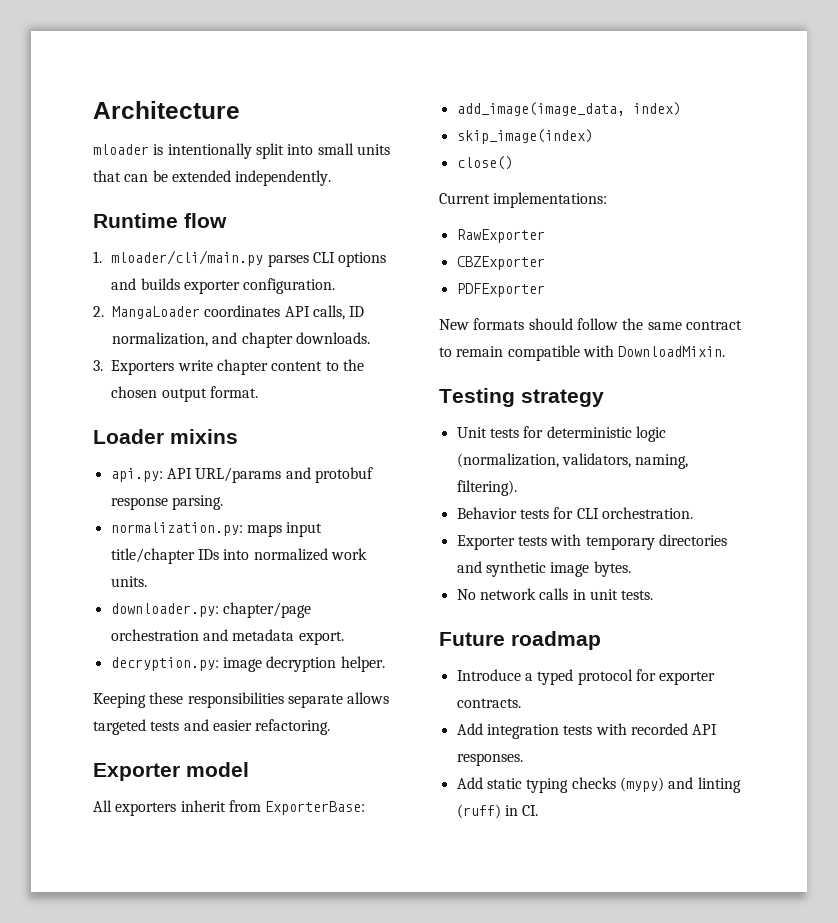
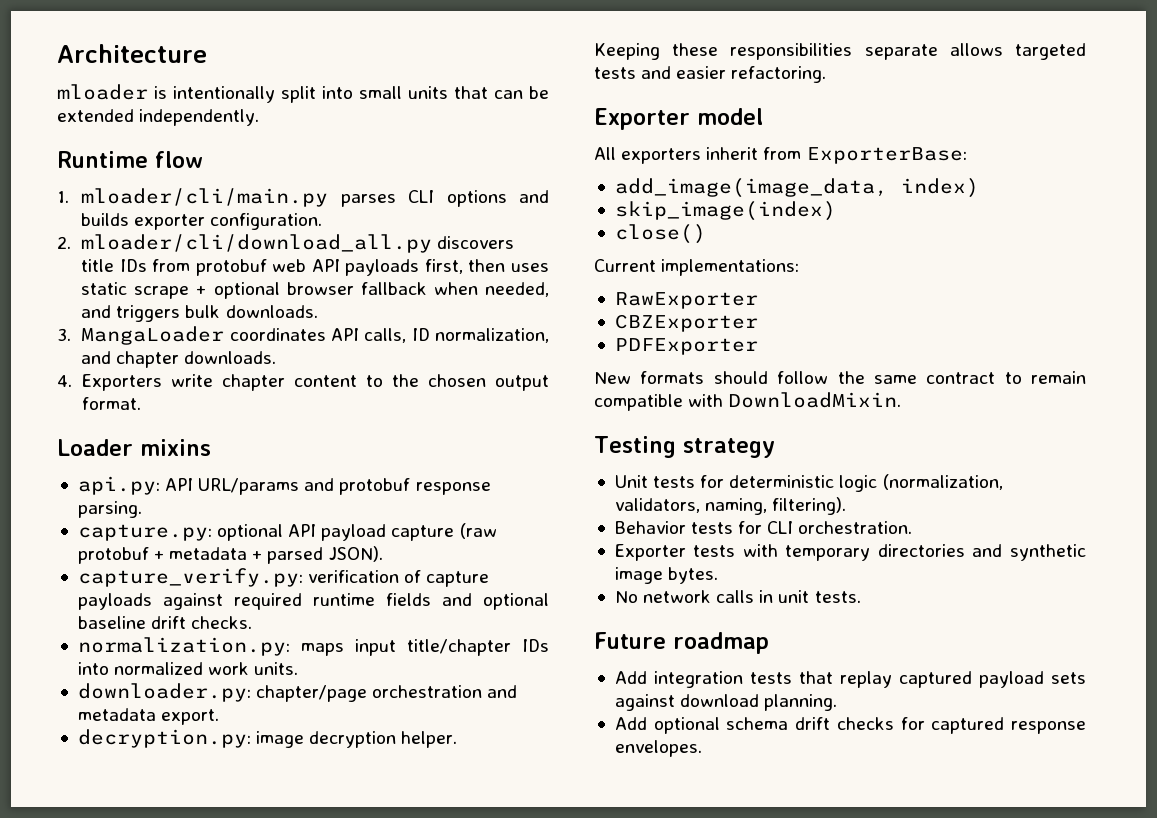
- 2. MangaLoader coordinates API calls, ID normalization, and chapter downloads.
+ 2. mloader/cli/download_all.py discovers title IDs from protobuf web API payloads first, then uses static scrape + optional browser fallback when needed, and triggers bulk downloads.
+ 3. MangaLoader coordinates API calls, ID normalization, and chapter downloads.
- 3. Exporters write chapter content to the chosen output format.
+ 4. Exporters write chapter content to the chosen output format.
+ capture.py: optional API payload capture (raw protobuf + metadata + parsed JSON).
+ capture_verify.py: verification of capture payloads against required runtime fields and optional baseline drift checks.
- Introduce a typed protocol for exporter contracts.
- Add integration tests with recorded API responses.
- Add static typing checks (mypy) and linting (ruff) in CI.
+ Add integration tests that replay captured payload sets against download planning.
+ Add optional schema drift checks for captured response envelopes.

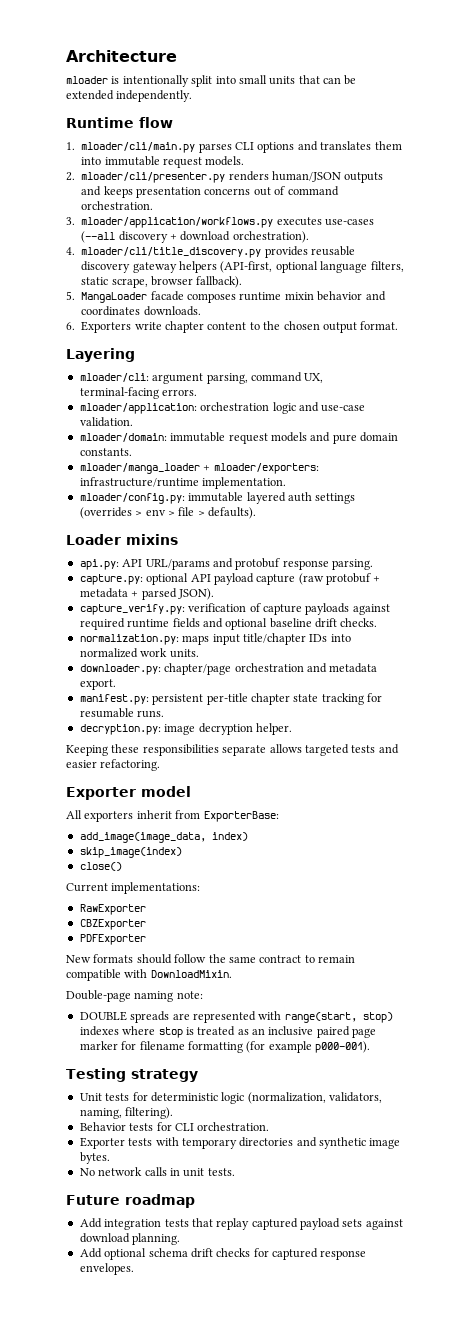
- 1. mloader/cli/main.py parses CLI options and builds exporter configuration.
- 2. mloader/cli/download_all.py discovers title IDs from protobuf web API payloads first, then uses static scrape + optional browser fallback when needed, and triggers bulk downloads.
- 3. MangaLoader coordinates API calls, ID normalization, and chapter downloads.
- 4. Exporters write chapter content to the chosen output format.
+ 1. mloader/cli/main.py parses CLI options and translates them into immutable request models.
+ 2. mloader/cli/presenter.py renders human/JSON outputs and keeps presentation concerns out of command orchestration.
+ 3. mloader/application/workflows.py executes use-cases (--all discovery + download orchestration).
+ 4. mloader/cli/title_discovery.py provides reusable discovery gateway helpers (API-first, optional language filters, static scrape, browser fallback).
+ 5. MangaLoader facade composes runtime mixin behavior and coordinates downloads.
+ 6. Exporters write chapter content to the chosen output format.
+ Layering
+ mloader/cli: argument parsing, command UX, terminal-facing errors.
+ mloader/application: orchestration logic and use-case validation.
+ mloader/domain: immutable request models and pure domain constants.
+ mloader/manga_loader + mloader/exporters: infrastructure/runtime implementation.
+ mloader/config.py: immutable layered auth settings (overrides > env > file > defaults).
+ manifest.py: persistent per-title chapter state tracking for resumable runs.
+ Double-page naming note:
+ DOUBLE spreads are represented with range(start, stop) indexes where stop is treated as an inclusive paired page marker for filename formatting (for example p000-001).

